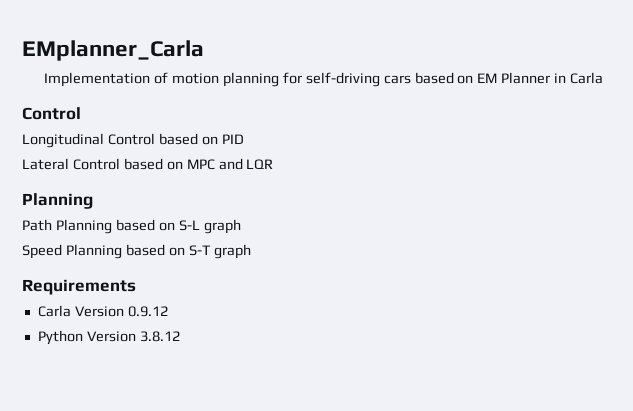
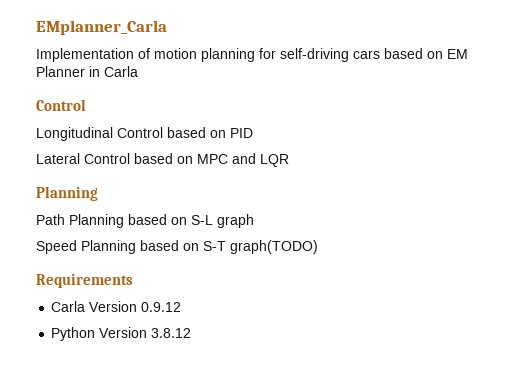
- Speed Planning based on S-T graph
+ Speed Planning based on S-T graph(TODO)

